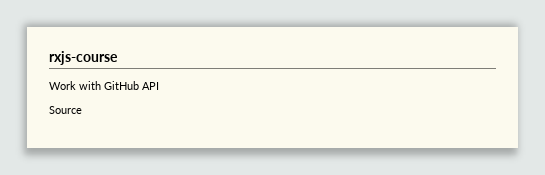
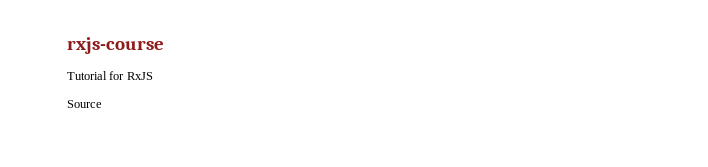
- Work with GitHub API
+ Tutorial for RxJS

